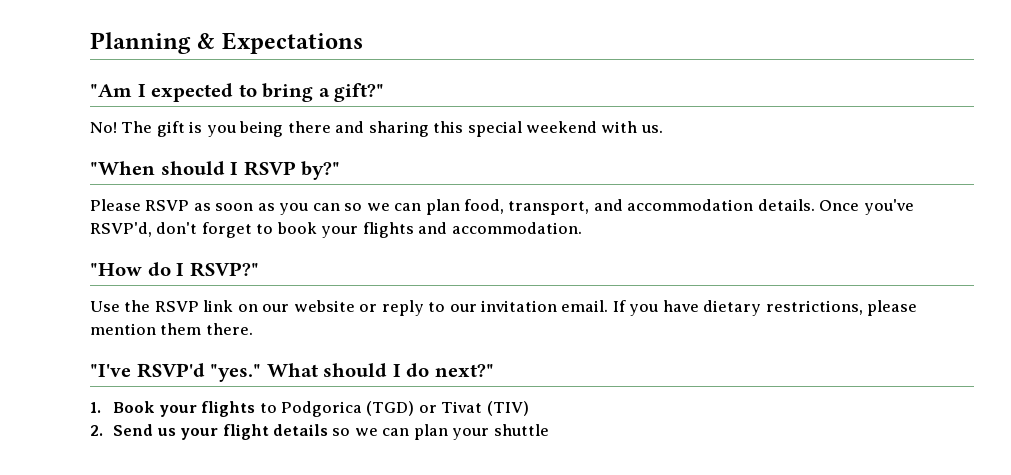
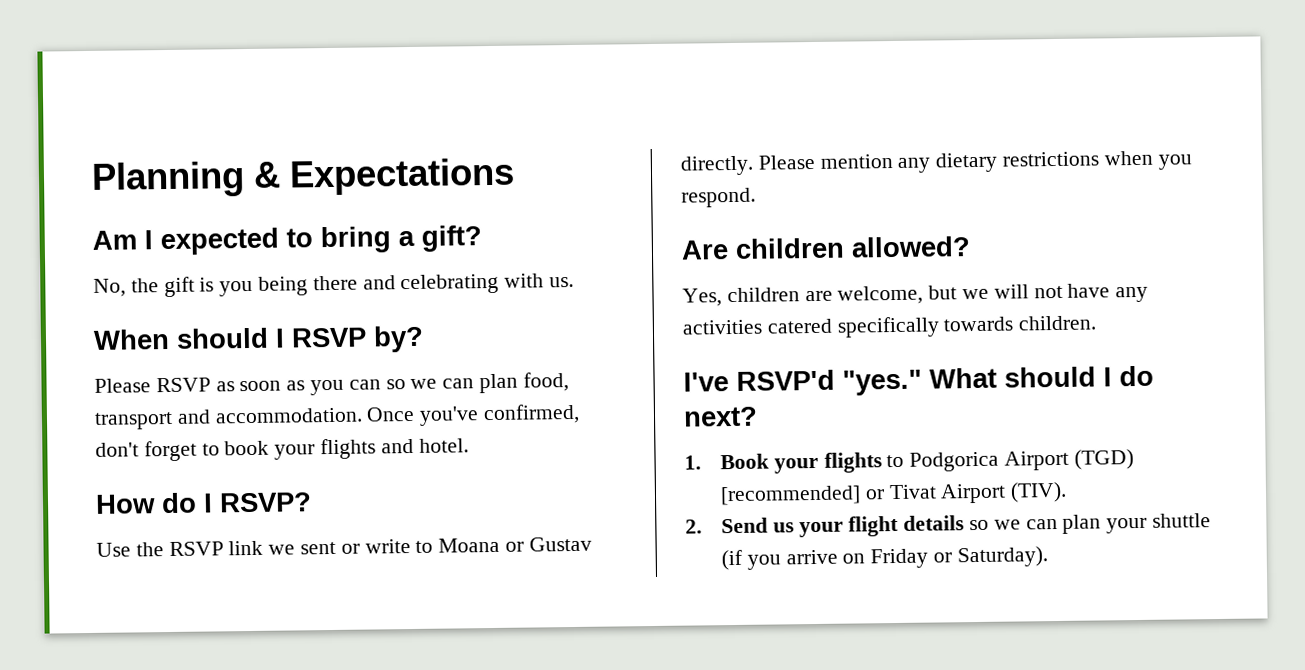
- "Am I expected to bring a gift?"
- No! The gift is you being there and sharing this special weekend with us.
+ Am I expected to bring a gift?
+ No, the gift is you being there and celebrating with us.
- "When should I RSVP by?"
+ When should I RSVP by?
- Please RSVP as soon as you can so we can plan food, transport, and accommodation details.
+ Please RSVP as soon as you can so we can plan food, transport and accommodation.
- Once you've RSVP'd, don't forget to book your flights and accommodation.
- "How do I RSVP?"
+ Once you've confirmed, don't forget to book your flights and hotel.
+ How do I RSVP?
- Use the RSVP link on our website or reply to our invitation email. If you have dietary restrictions, please mention them there.
- "I've RSVP'd "yes."
+ Use the RSVP link we sent or write to Moana or Gustav directly. Please mention any dietary restrictions when you respond.
+ Are children allowed?
+ Yes, children are welcome, but we will not have any activities catered specifically towards children.
+ I've RSVP'd "yes."
- What should I do next?"
+ What should I do next?
- 1. Book your flights to Podgorica (TGD) or Tivat (TIV)
+ 1. Book your flights to Podgorica Airport (TGD) [recommended] or Tivat Airport (TIV).
- 2. Send us your flight details so we can plan your shuttle
+ 2. Send us your flight details so we can plan your shuttle (if you arrive on Friday or Saturday).

